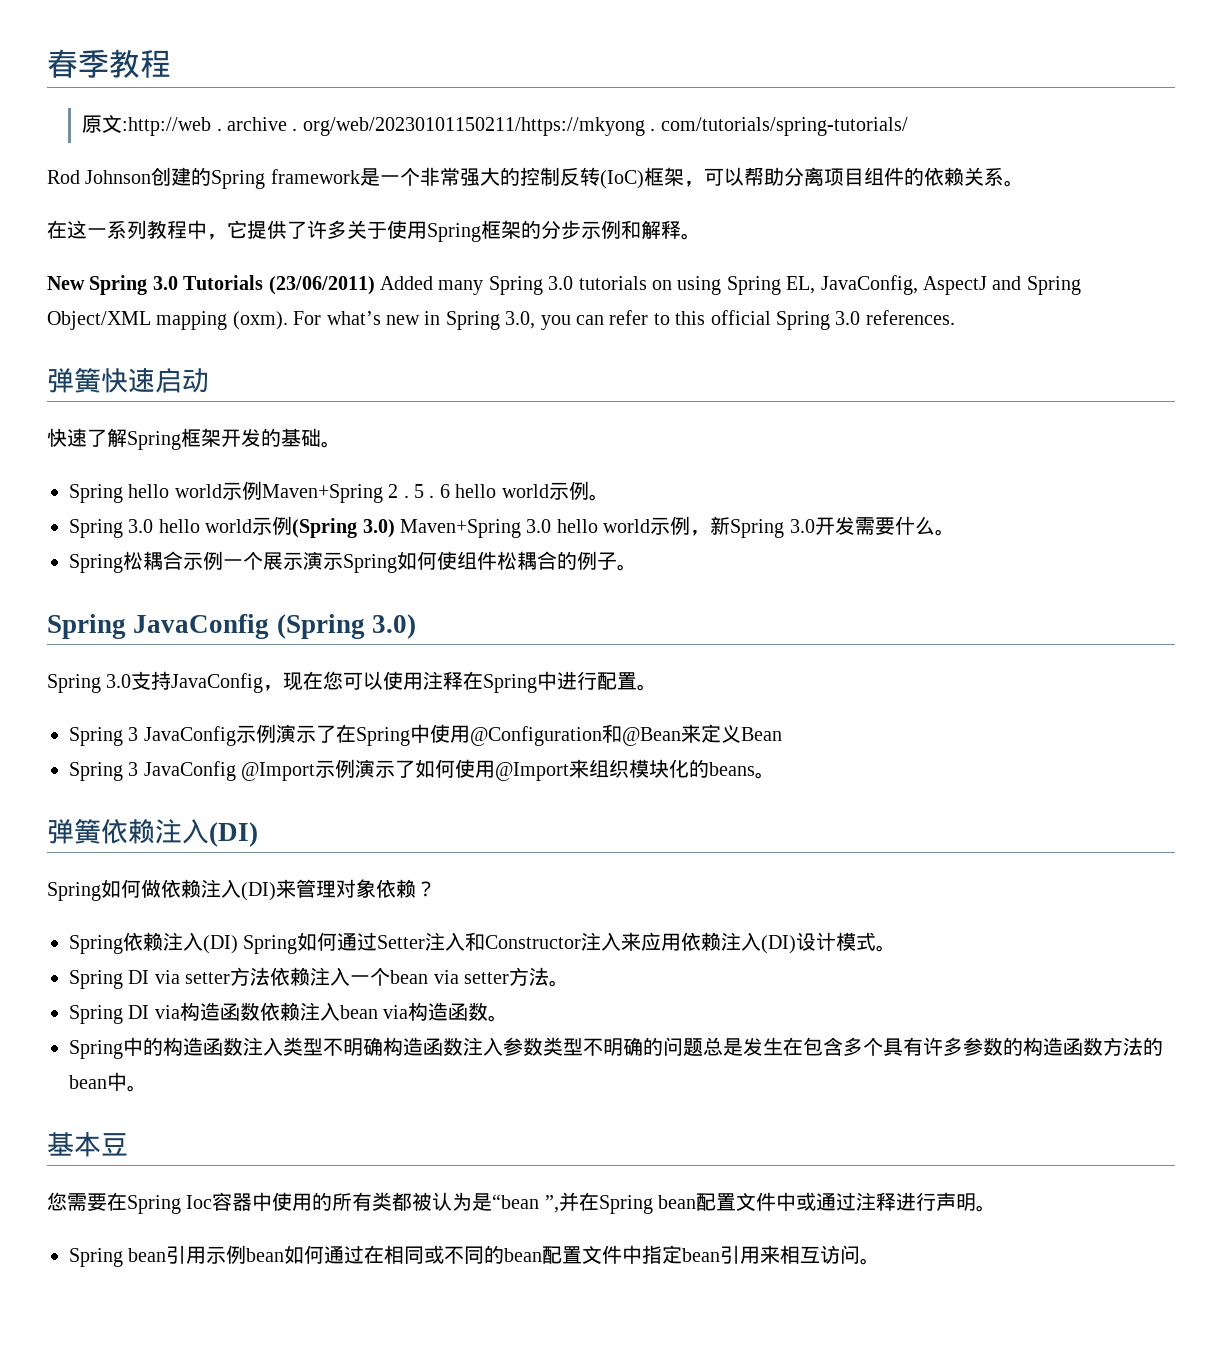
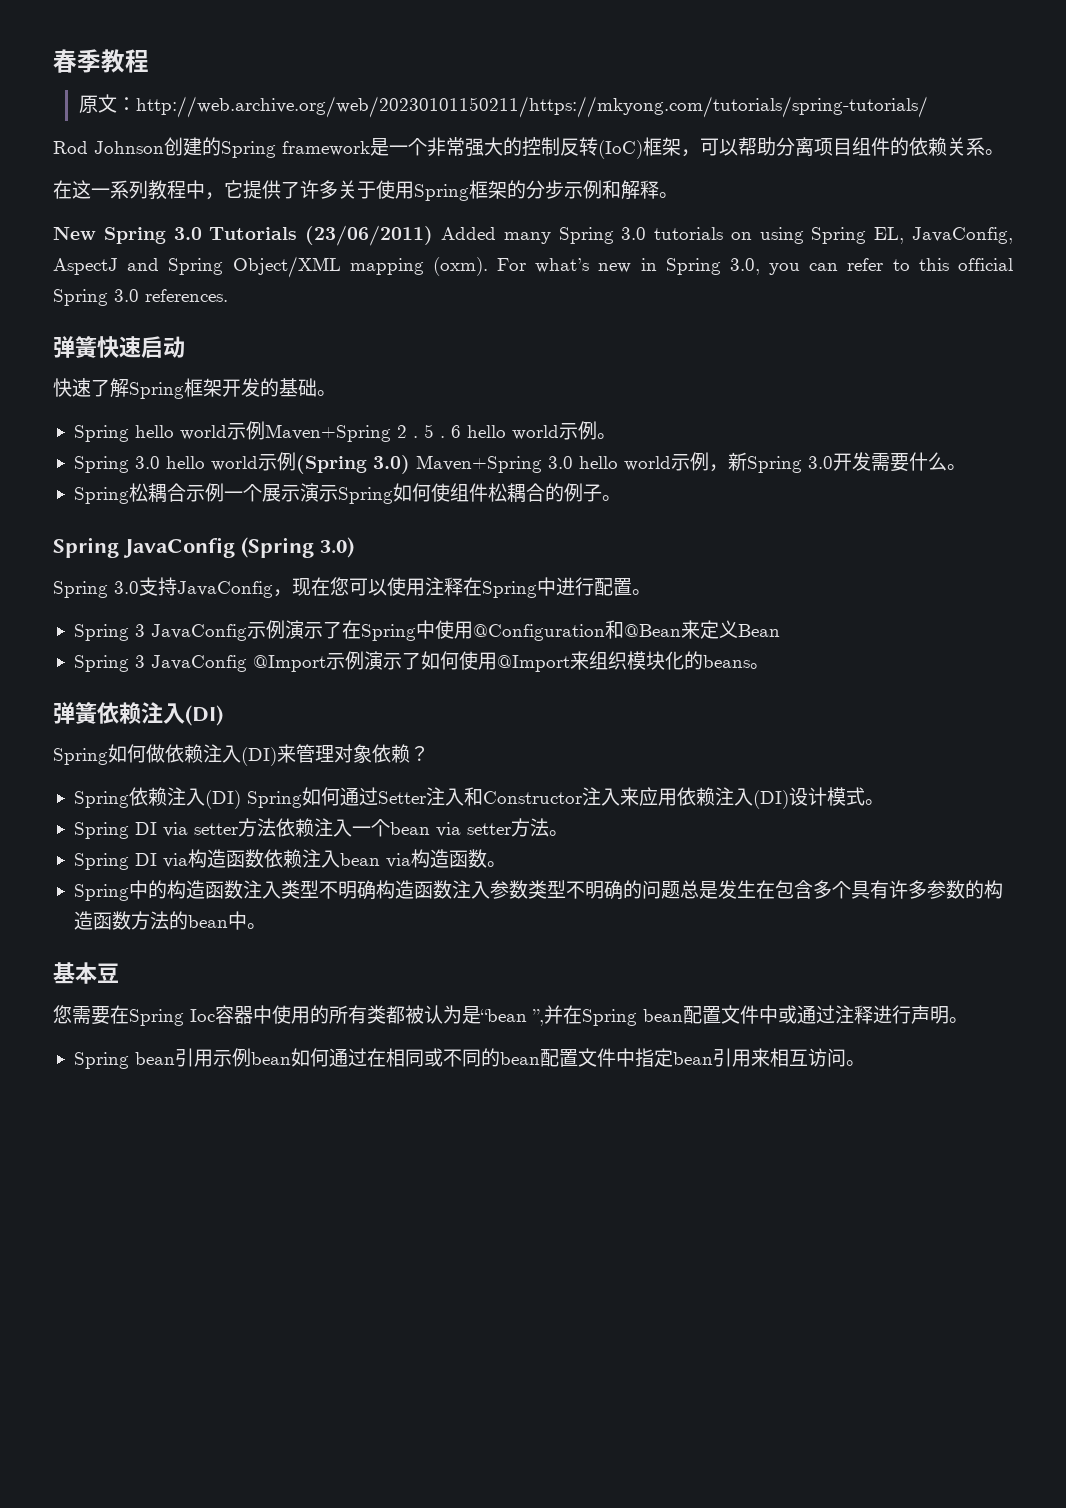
- 原文:http://web . archive . org/web/20230101150211/https://mkyong . com/tutorials/spring-tutorials/
+ 原文：http://web.archive.org/web/20230101150211/https://mkyong.com/tutorials/spring-tutorials/

